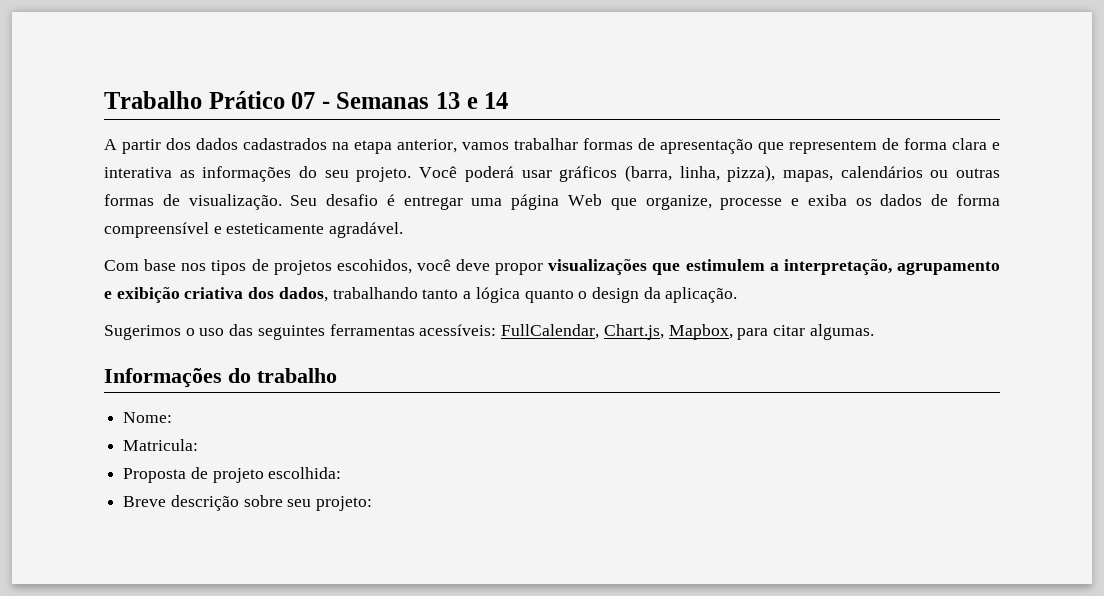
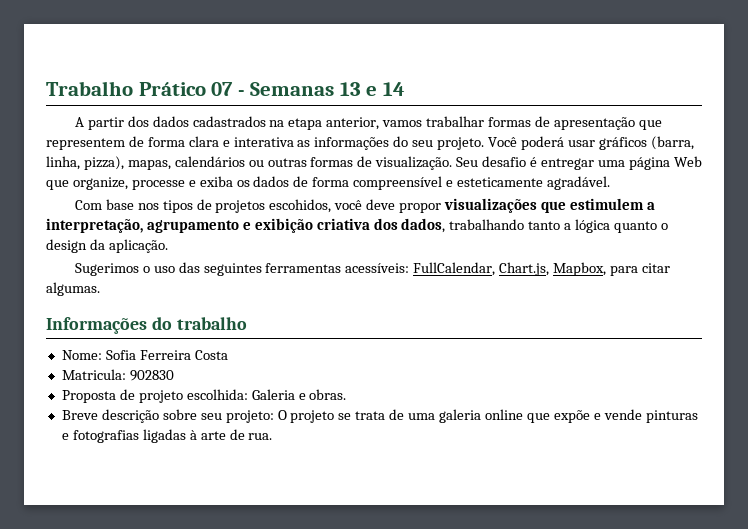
- Nome:
+ Nome: Sofia Ferreira Costa
- Matricula:
+ Matricula: 902830
- Proposta de projeto escolhida:
+ Proposta de projeto escolhida: Galeria e obras.
- Breve descrição sobre seu projeto:
+ Breve descrição sobre seu projeto: O projeto se trata de uma galeria online que expõe e vende pinturas e fotografias ligadas à arte de rua.

